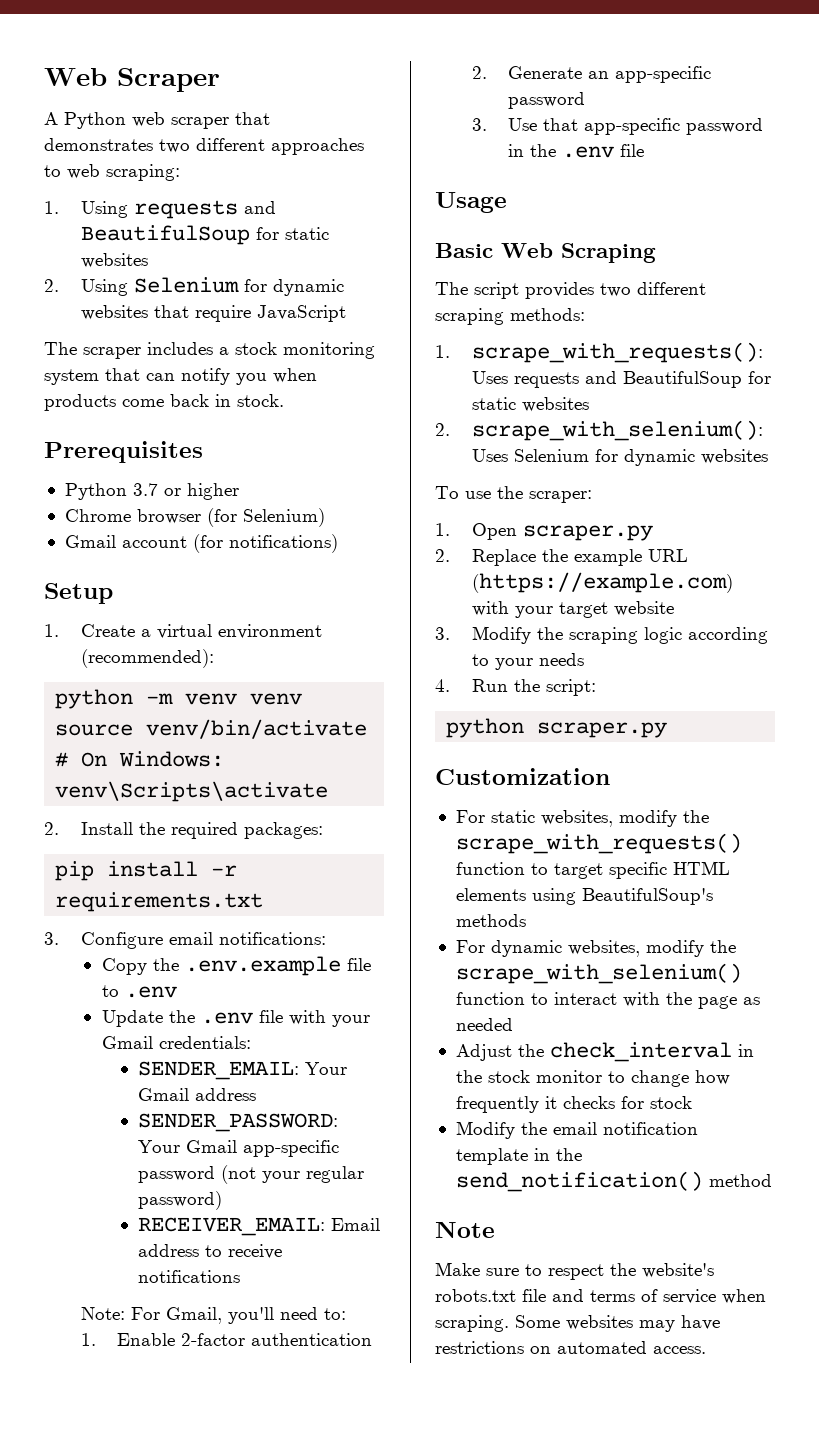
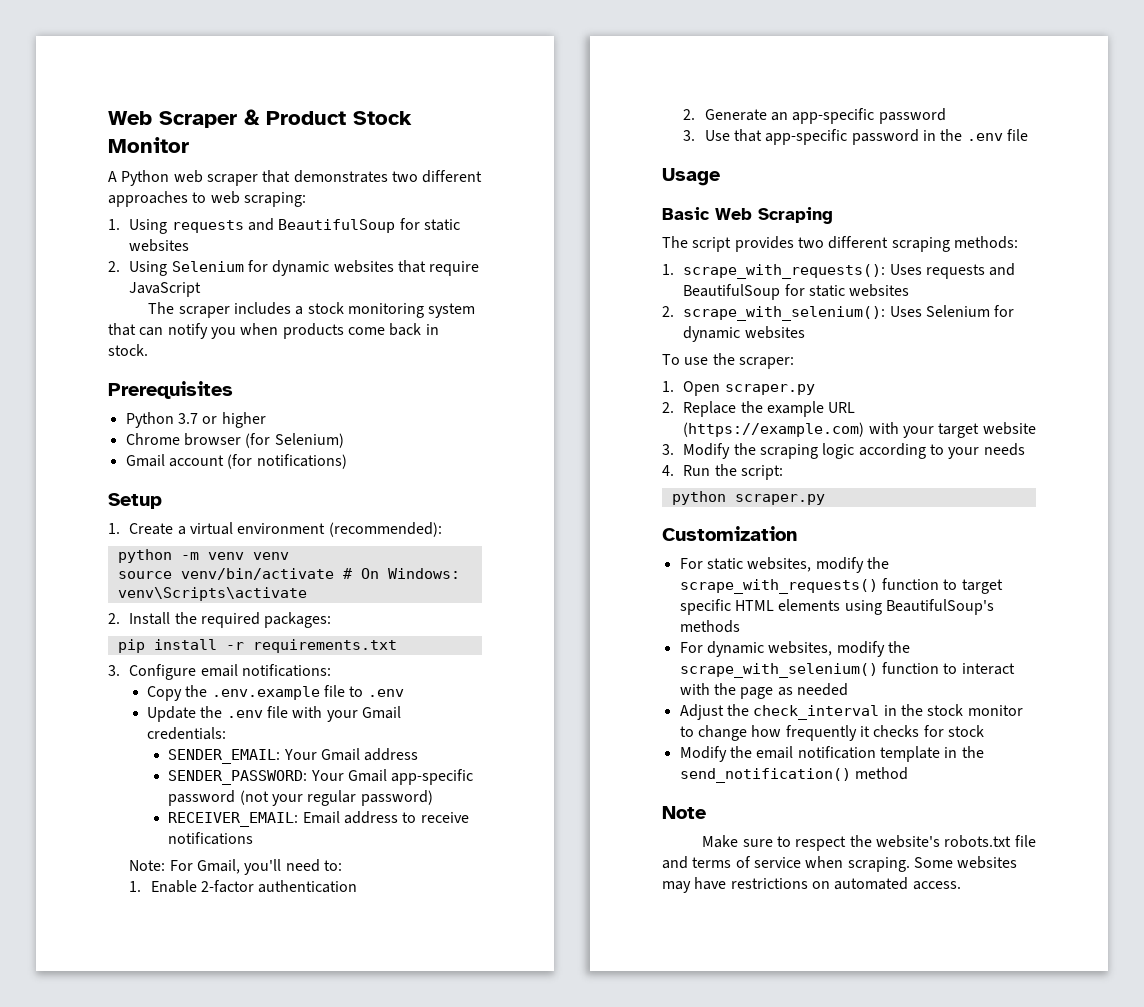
- Web Scraper
+ Web Scraper & Product Stock Monitor

